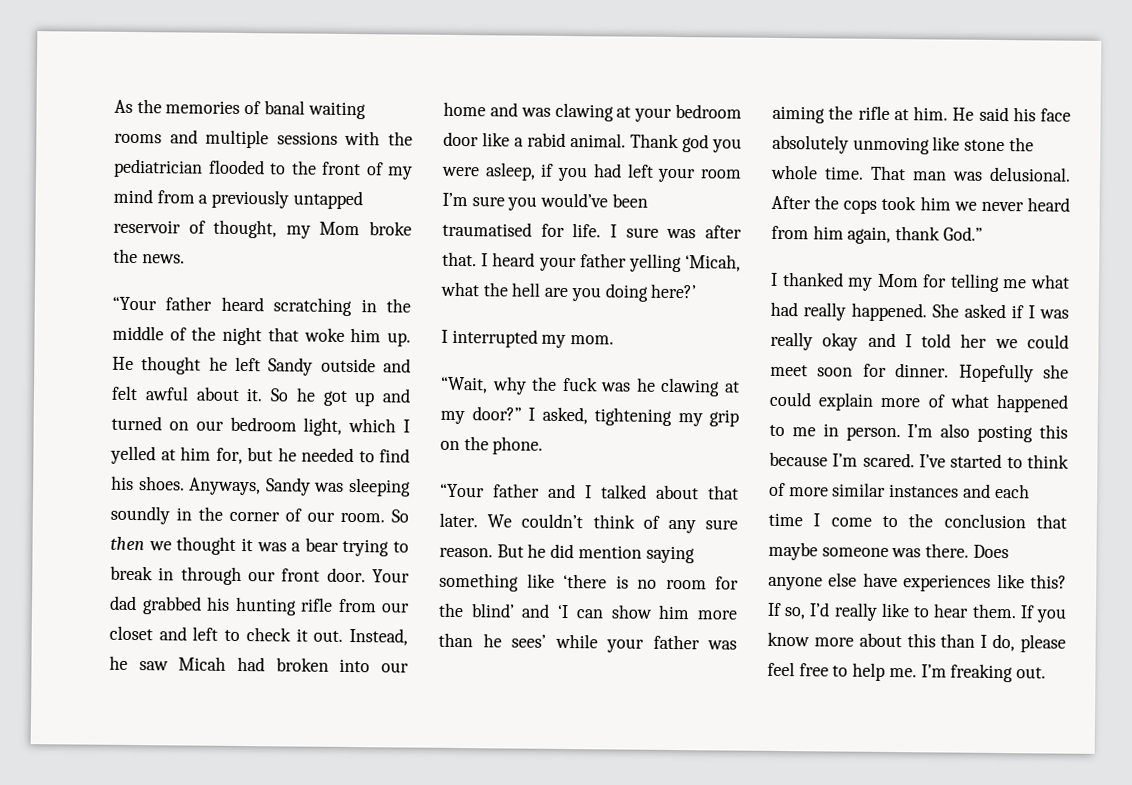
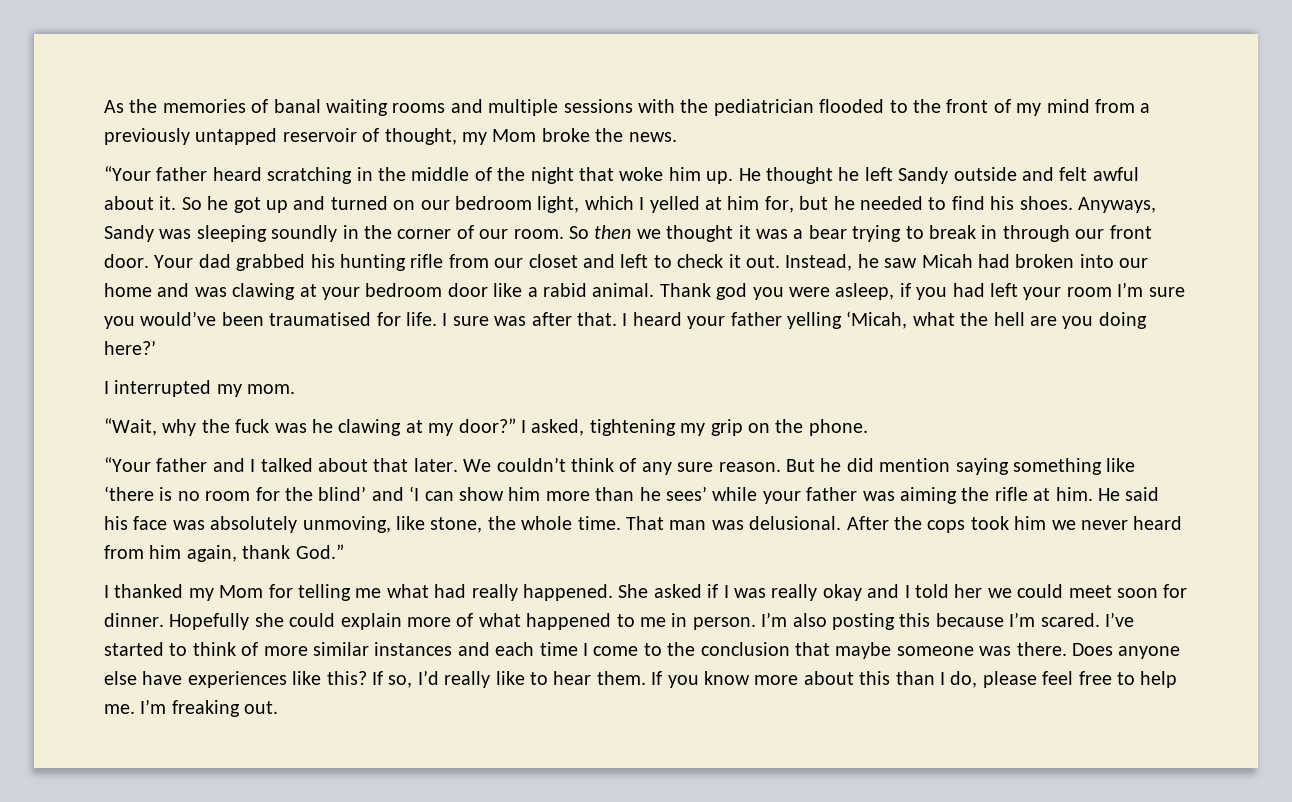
- He said his face absolutely unmoving like stone the whole time.
+ He said his face was absolutely unmoving, like stone, the whole time.

